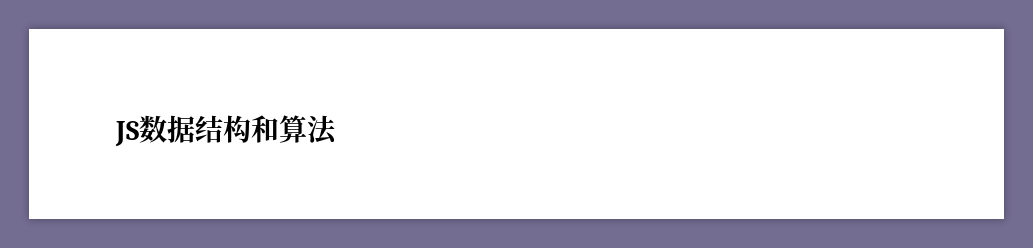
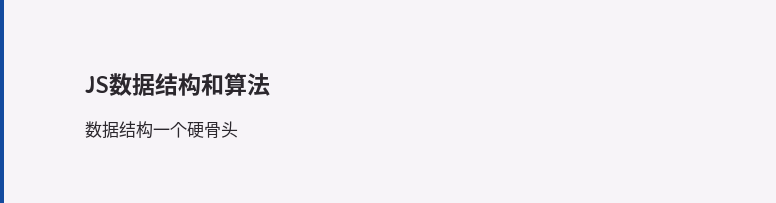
+ 数据结构一个硬骨头

